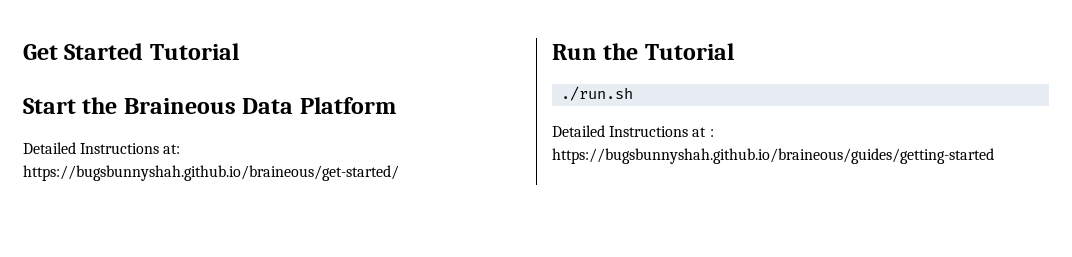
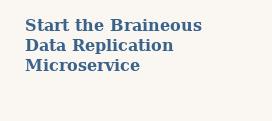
- Get Started Tutorial
- Start the Braineous Data Platform
- Detailed Instructions at: https://bugsbunnyshah.github.io/braineous/get-started/
- Run the Tutorial
- ./run.sh
- Detailed Instructions at : https://bugsbunnyshah.github.io/braineous/guides/getting-started
+ Start the Braineous Data Replication Microservice

